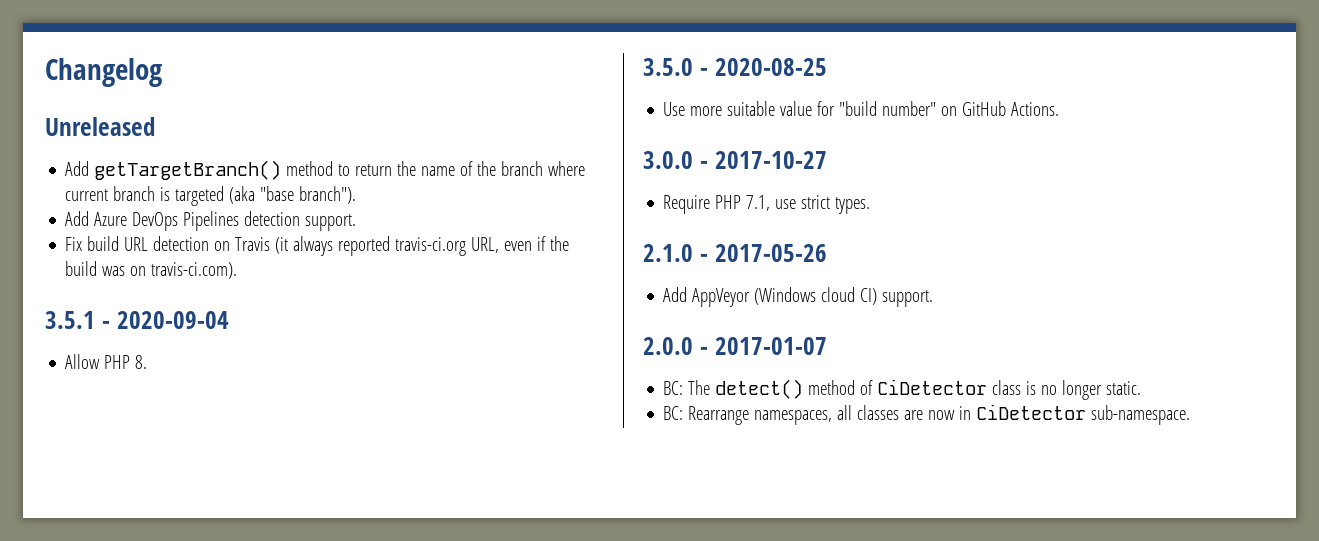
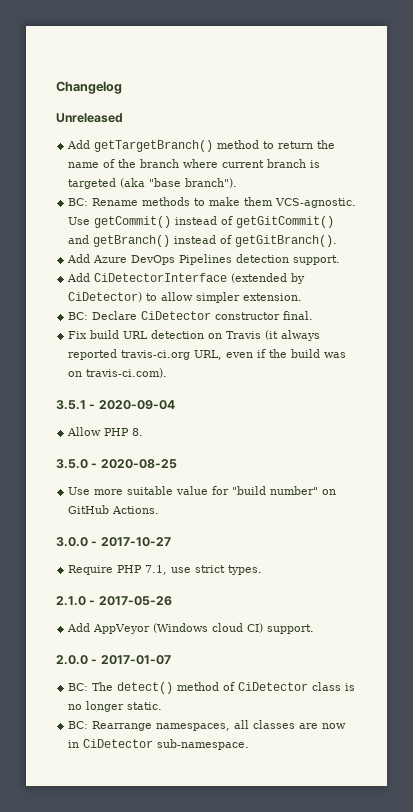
+ BC: Rename methods to make them VCS-agnostic. Use getCommit() instead of getGitCommit() and getBranch() instead of getGitBranch().
+ Add CiDetectorInterface (extended by CiDetector) to allow simpler extension.
+ BC: Declare CiDetector constructor final.

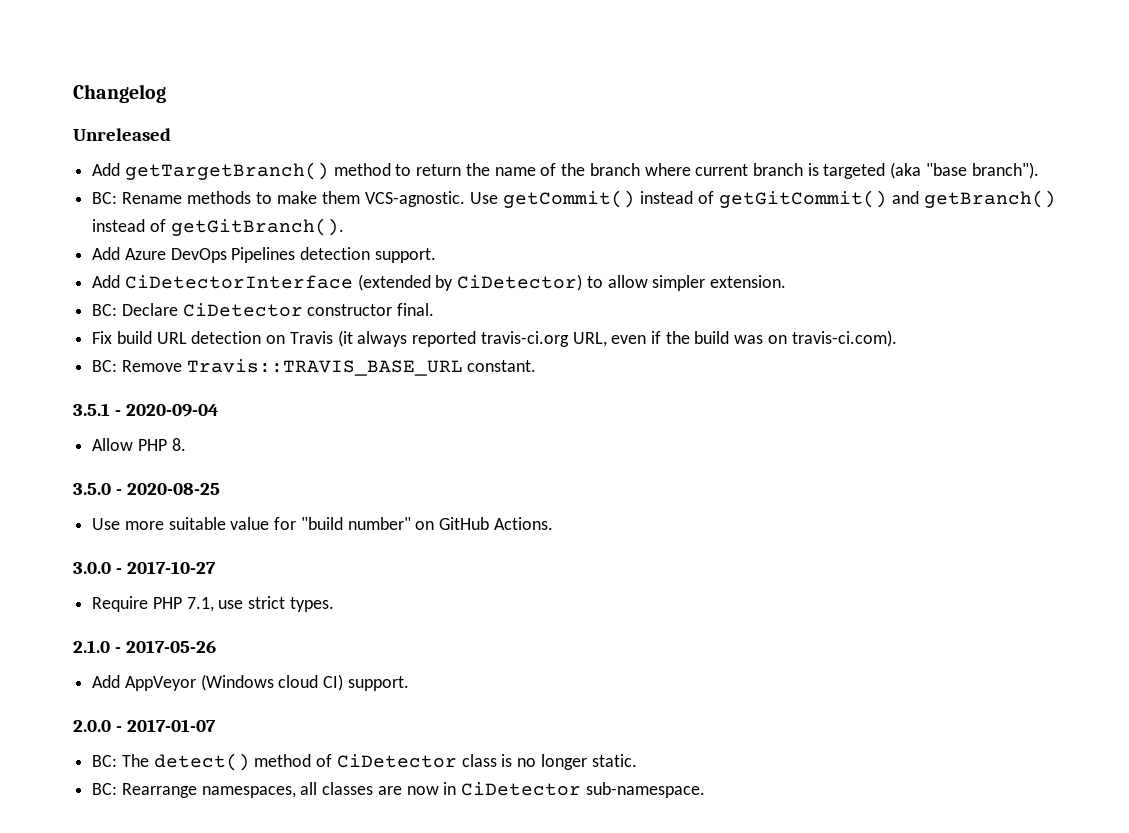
+ BC: Remove Travis::TRAVIS_BASE_URL constant.

